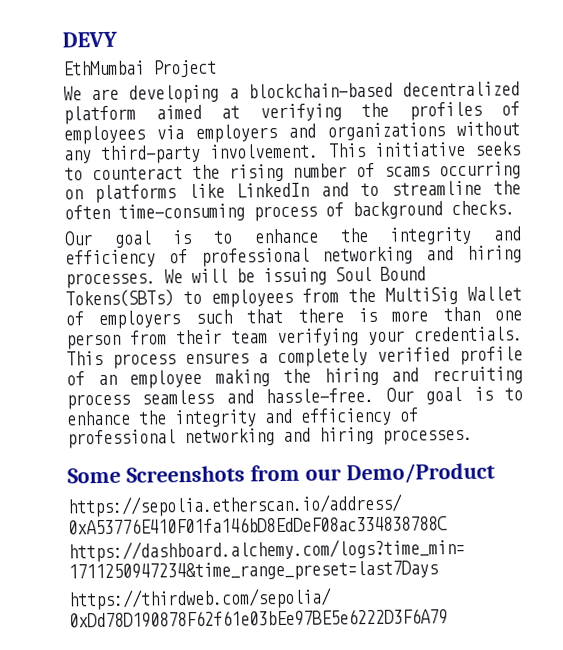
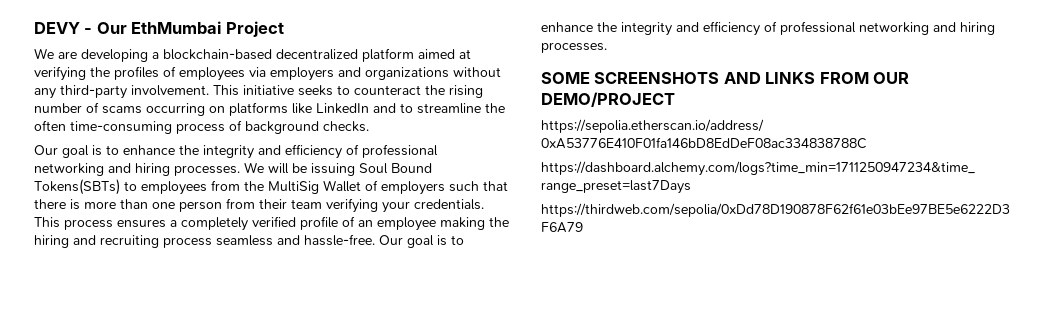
- DEVY
- EthMumbai Project
+ DEVY - Our EthMumbai Project
- Some Screenshots from our Demo/Product
+ SOME SCREENSHOTS AND LINKS FROM OUR DEMO/PROJECT

